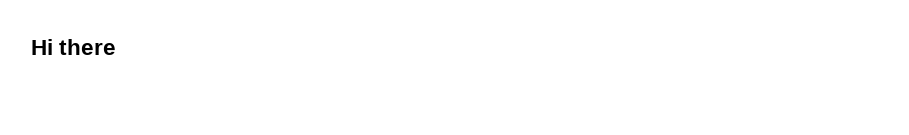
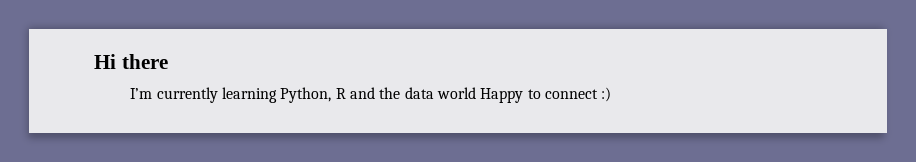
+ I’m currently learning Python, R and the data world Happy to connect :)

